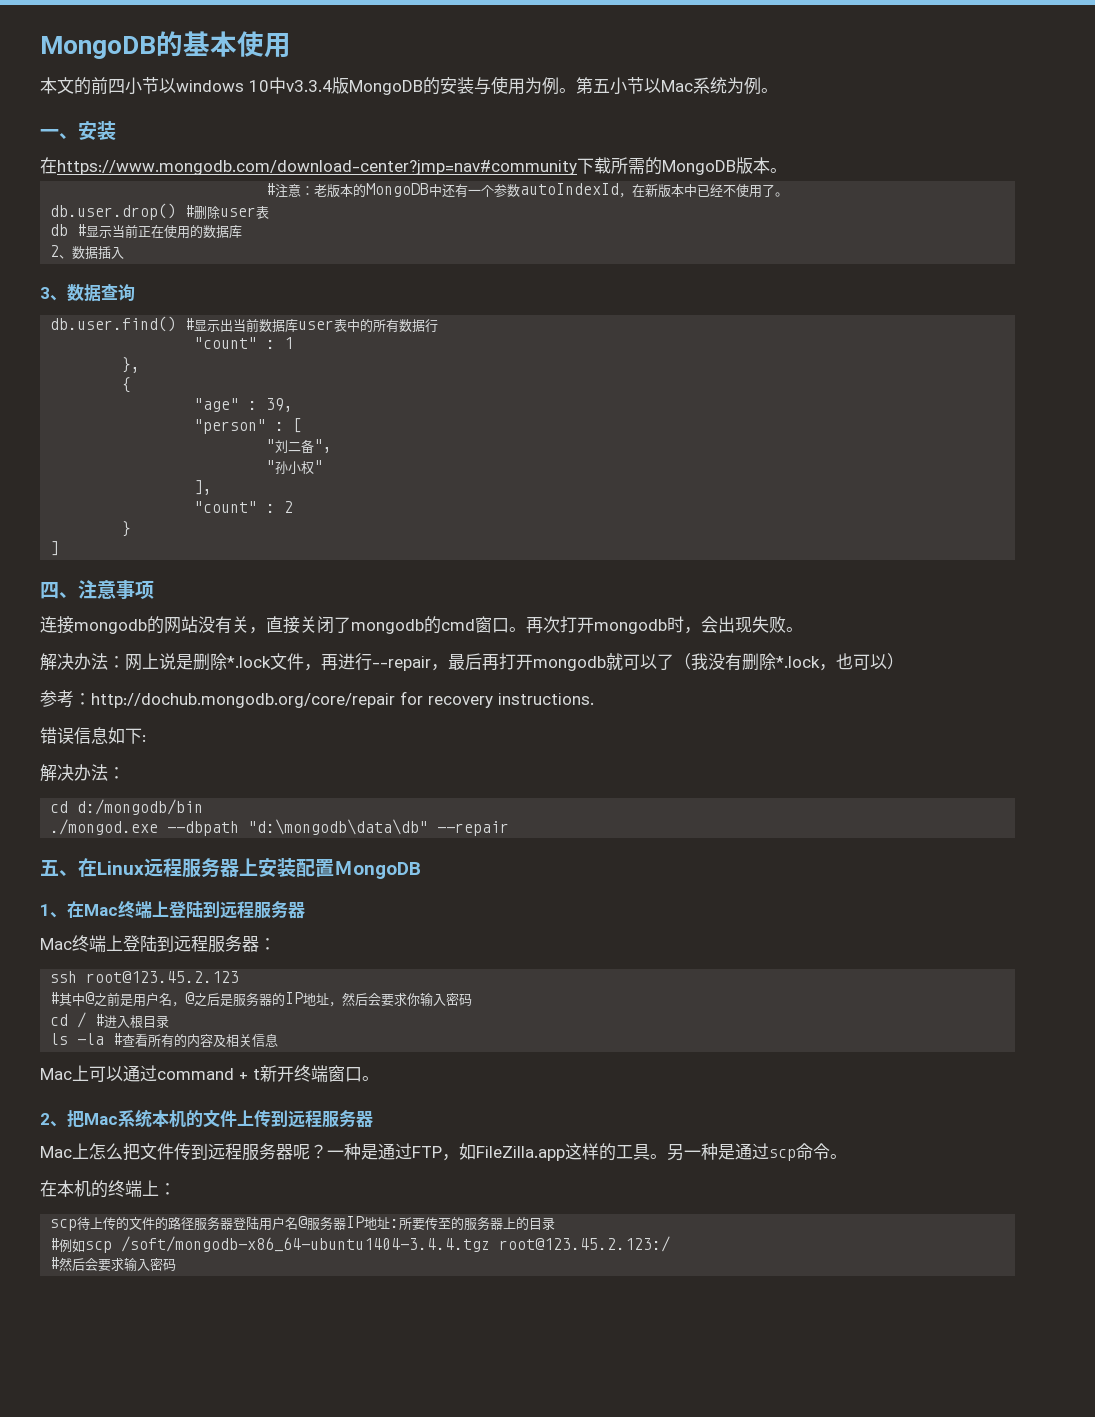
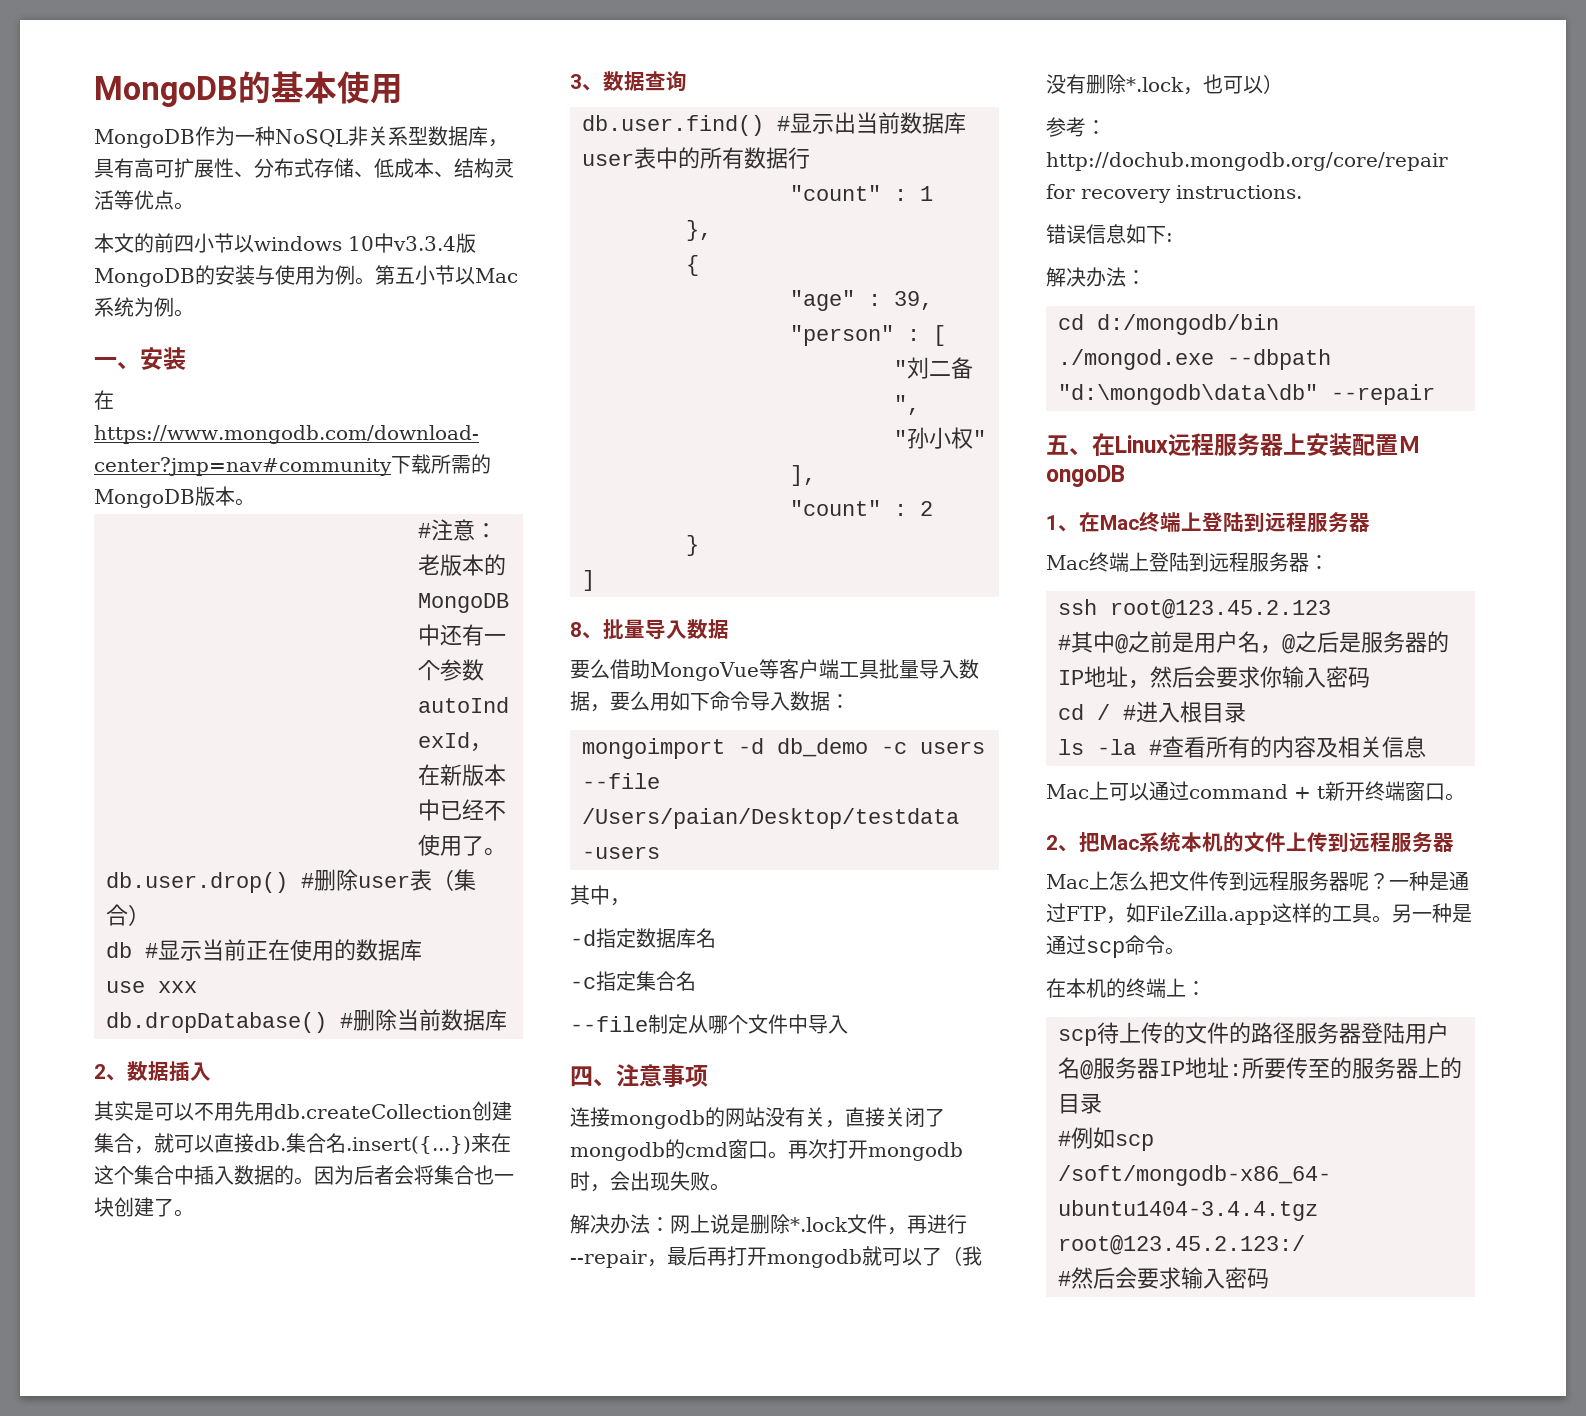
+ MongoDB作为一种NoSQL非关系型数据库，具有高可扩展性、分布式存储、低成本、结构灵活等优点。
- db.user.drop() #删除user表
+ db.user.drop() #删除user表（集合）
+ use xxx
+ db.dropDatabase() #删除当前数据库
  2、数据插入
+ 其实是可以不用先用db.createCollection创建集合，就可以直接db.集合名.insert({...})来在这个集合中插入数据的。因为后者会将集合也一块创建了。
+ 8、批量导入数据
+ 要么借助MongoVue等客户端工具批量导入数据，要么用如下命令导入数据：
+ mongoimport -d db_demo -c users --file /Users/paian/Desktop/testdata -users
+ 其中，
+ -d指定数据库名
+ -c指定集合名
+ --file制定从哪个文件中导入

